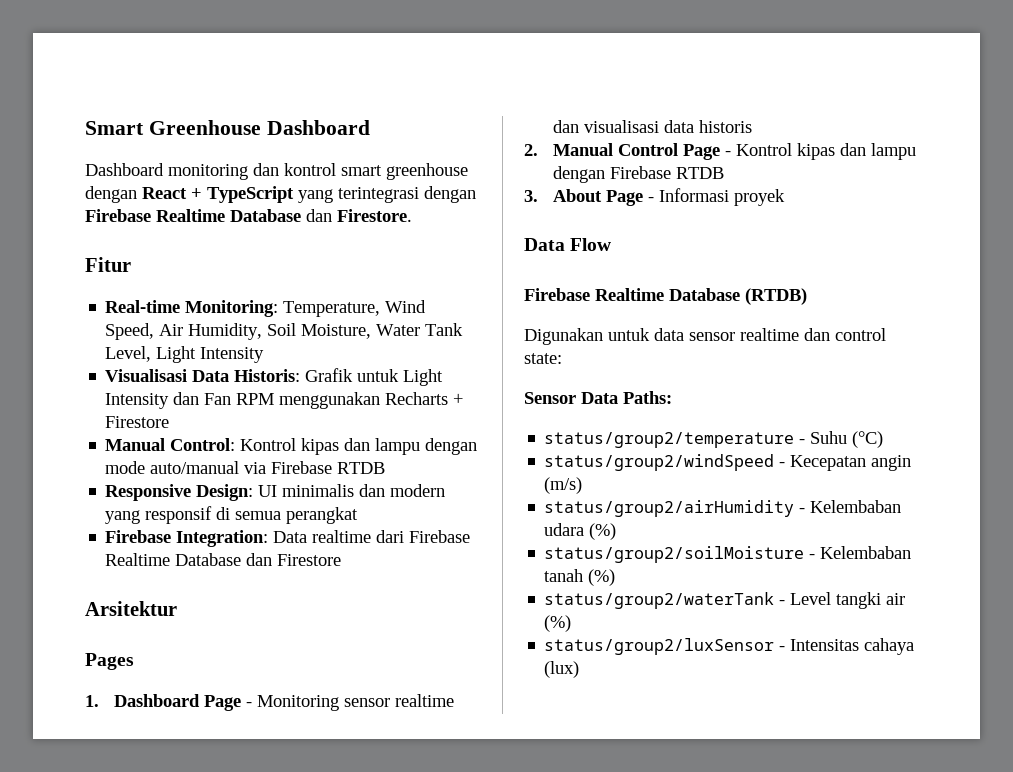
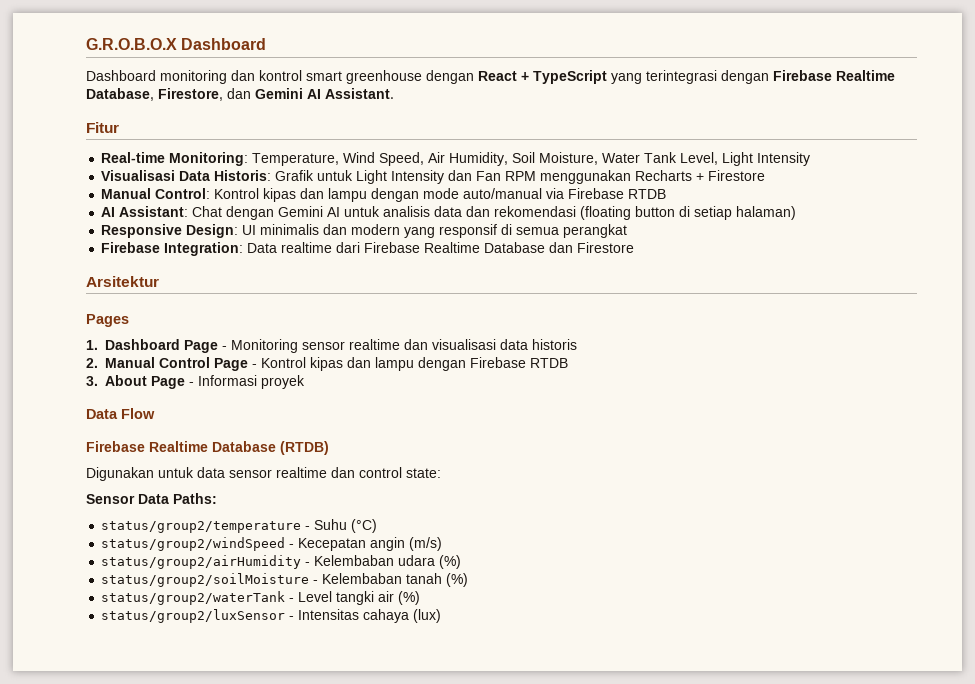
- Smart Greenhouse Dashboard
+ G.R.O.B.O.X Dashboard
- Dashboard monitoring dan kontrol smart greenhouse dengan React + TypeScript yang terintegrasi dengan Firebase Realtime Database dan Firestore.
+ Dashboard monitoring dan kontrol smart greenhouse dengan React + TypeScript yang terintegrasi dengan Firebase Realtime Database, Firestore, dan Gemini AI Assistant.
+ AI Assistant: Chat dengan Gemini AI untuk analisis data dan rekomendasi (floating button di setiap halaman)

